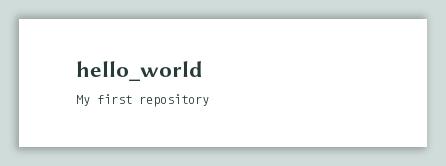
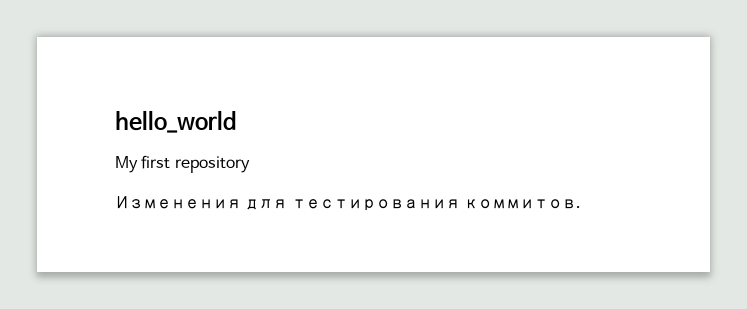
+ Изменения для тестирования коммитов.

